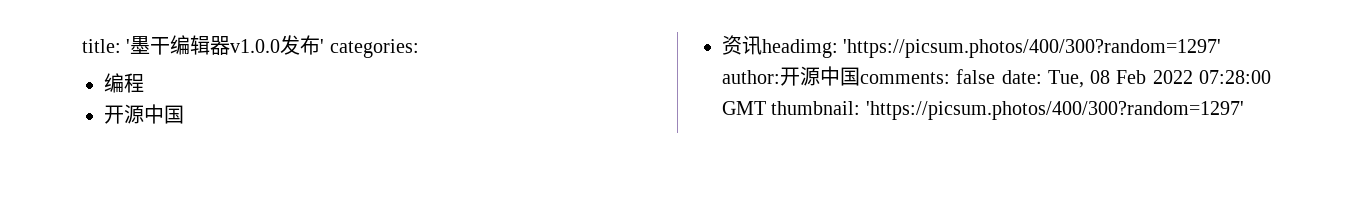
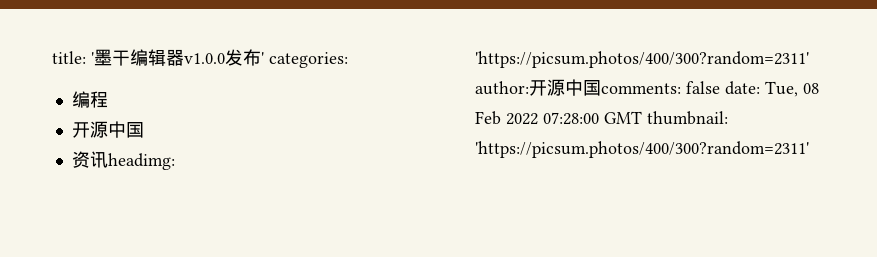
- 资讯headimg: 'https://picsum.photos/400/300?random=1297' author:开源中国comments: false date: Tue, 08 Feb 2022 07:28:00 GMT thumbnail: 'https://picsum.photos/400/300?random=1297'
+ 资讯headimg: 'https://picsum.photos/400/300?random=2311' author:开源中国comments: false date: Tue, 08 Feb 2022 07:28:00 GMT thumbnail: 'https://picsum.photos/400/300?random=2311'

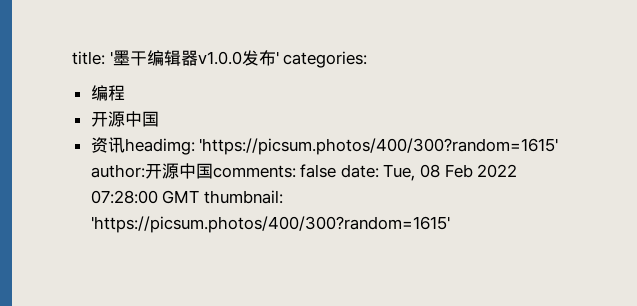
- 资讯headimg: 'https://picsum.photos/400/300?random=2311' author:开源中国comments: false date: Tue, 08 Feb 2022 07:28:00 GMT thumbnail: 'https://picsum.photos/400/300?random=2311'
+ 资讯headimg: 'https://picsum.photos/400/300?random=1615' author:开源中国comments: false date: Tue, 08 Feb 2022 07:28:00 GMT thumbnail: 'https://picsum.photos/400/300?random=1615'

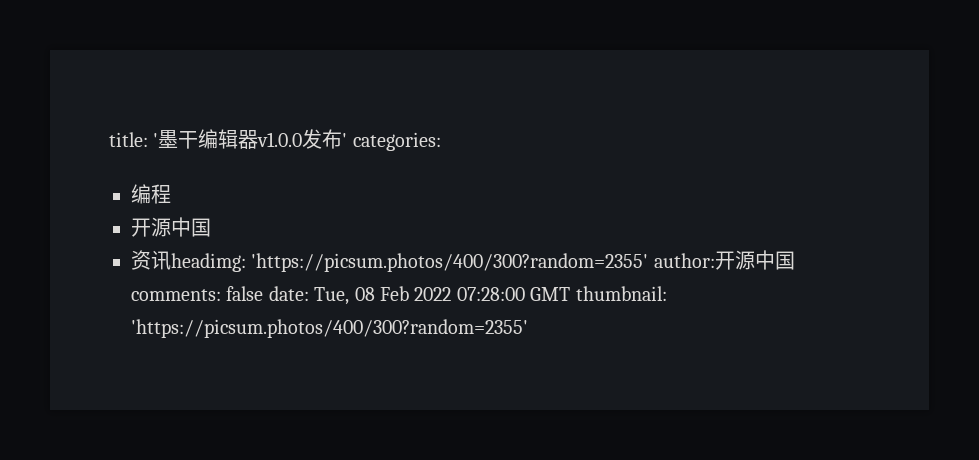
- 资讯headimg: 'https://picsum.photos/400/300?random=1615' author:开源中国comments: false date: Tue, 08 Feb 2022 07:28:00 GMT thumbnail: 'https://picsum.photos/400/300?random=1615'
+ 资讯headimg: 'https://picsum.photos/400/300?random=2355' author:开源中国comments: false date: Tue, 08 Feb 2022 07:28:00 GMT thumbnail: 'https://picsum.photos/400/300?random=2355'

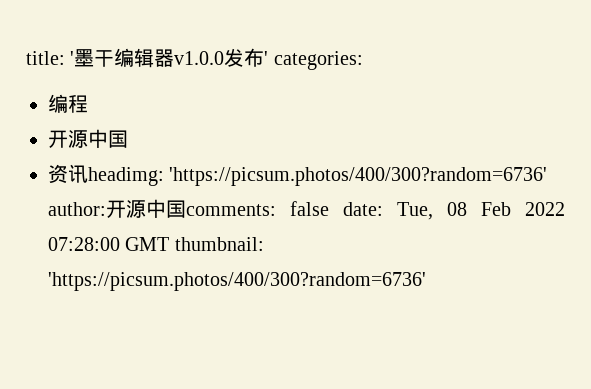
- 资讯headimg: 'https://picsum.photos/400/300?random=2355' author:开源中国comments: false date: Tue, 08 Feb 2022 07:28:00 GMT thumbnail: 'https://picsum.photos/400/300?random=2355'
+ 资讯headimg: 'https://picsum.photos/400/300?random=6736' author:开源中国comments: false date: Tue, 08 Feb 2022 07:28:00 GMT thumbnail: 'https://picsum.photos/400/300?random=6736'

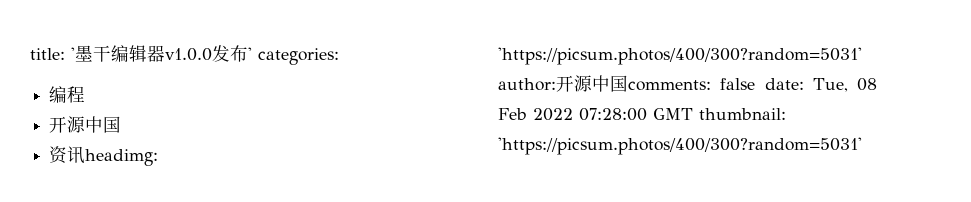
- 资讯headimg: 'https://picsum.photos/400/300?random=6736' author:开源中国comments: false date: Tue, 08 Feb 2022 07:28:00 GMT thumbnail: 'https://picsum.photos/400/300?random=6736'
+ 资讯headimg: 'https://picsum.photos/400/300?random=5031' author:开源中国comments: false date: Tue, 08 Feb 2022 07:28:00 GMT thumbnail: 'https://picsum.photos/400/300?random=5031'

